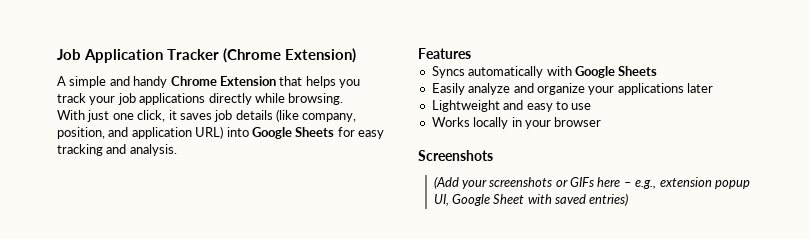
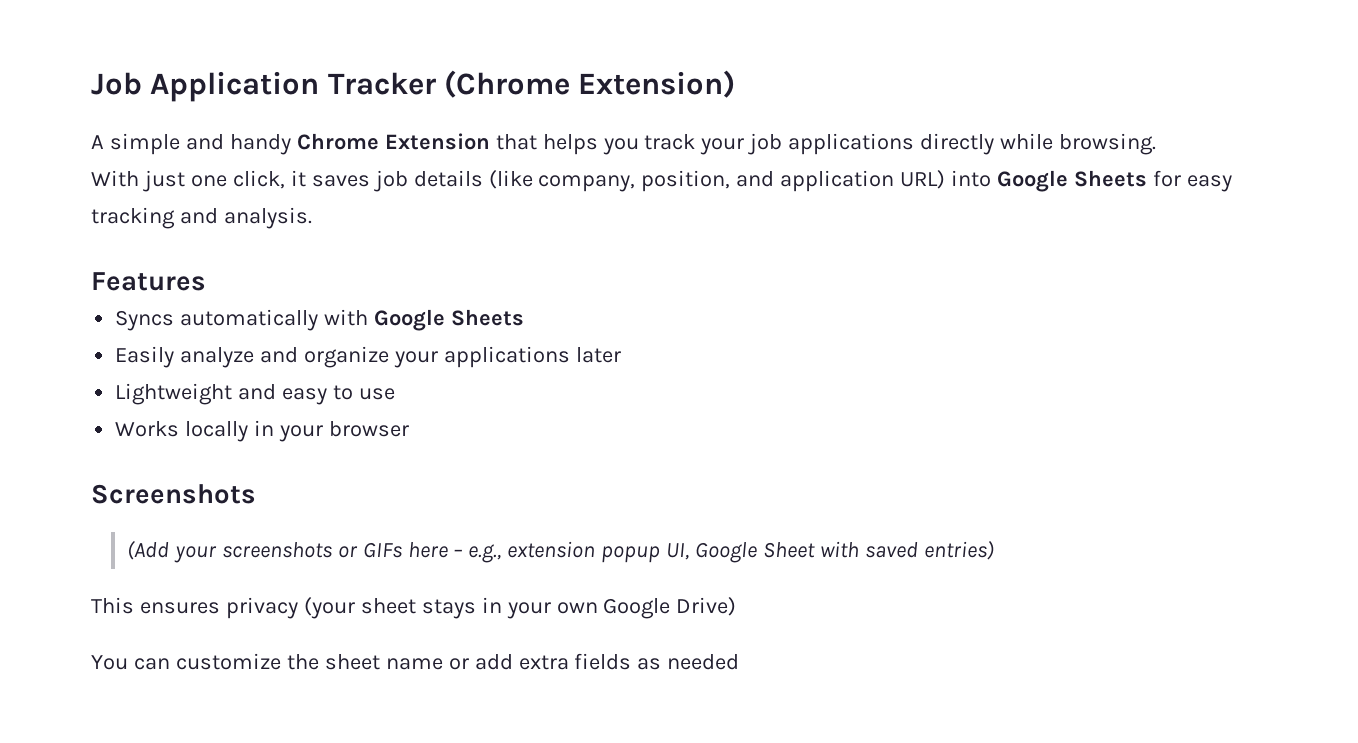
+ This ensures privacy (your sheet stays in your own Google Drive)
+ You can customize the sheet name or add extra fields as needed

